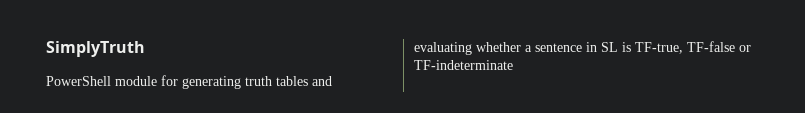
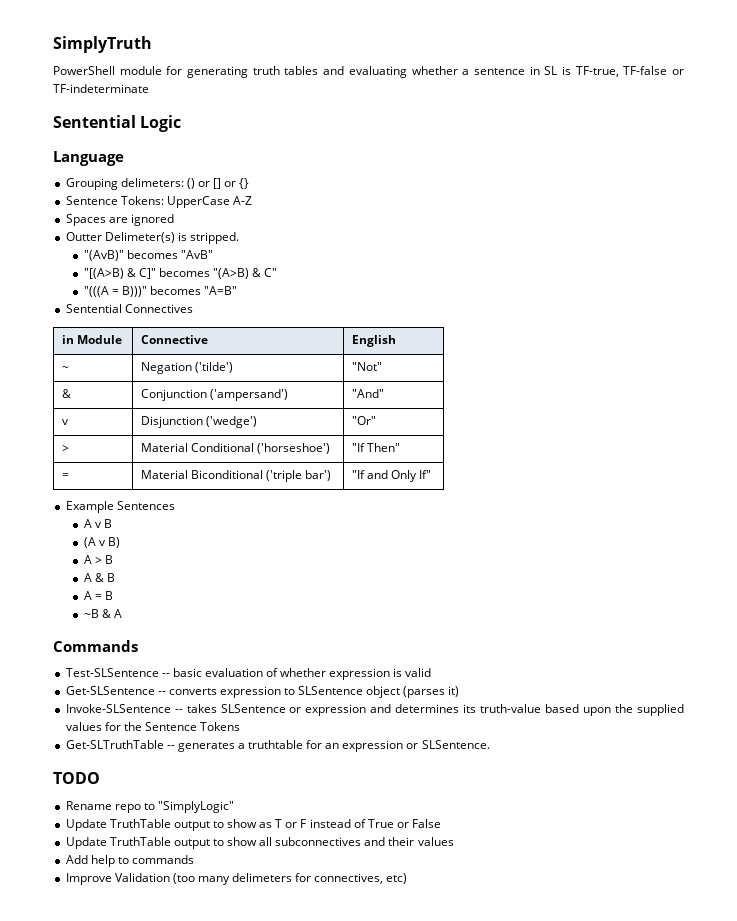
+ Sentential Logic
+ Language
+ Grouping delimeters: () or [] or {}
+ Sentence Tokens: UpperCase A-Z
+ Spaces are ignored
+ Outter Delimeter(s) is stripped.
+ "(AvB)" becomes "AvB"
+ "[(A>B) & C]" becomes "(A>B) & C"
+ "(((A = B)))" becomes "A=B"
+ Sentential Connectives
+ in Module | Connective | English
+ ~ | Negation ('tilde') | "Not"
+ & | Conjunction ('ampersand') | "And"
+ v | Disjunction ('wedge') | "Or"
+ > | Material Conditional ('horseshoe') | "If Then"
+ = | Material Biconditional ('triple bar') | "If and Only If"
+ Example Sentences
+ A v B
+ (A v B)
+ A > B
+ A & B
+ A = B
+ ~B & A
+ Commands
+ Test-SLSentence -- basic evaluation of whether expression is valid
+ Get-SLSentence -- converts expression to SLSentence object (parses it)
+ Invoke-SLSentence -- takes SLSentence or expression and determines its truth-value based upon the supplied values for the Sentence Tokens
+ Get-SLTruthTable -- generates a truthtable for an expression or SLSentence.
+ TODO
+ Rename repo to "SimplyLogic"
+ Update TruthTable output to show as T or F instead of True or False
+ Update TruthTable output to show all subconnectives and their values
+ Add help to commands
+ Improve Validation (too many delimeters for connectives, etc)

